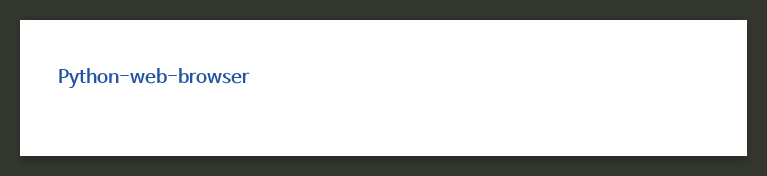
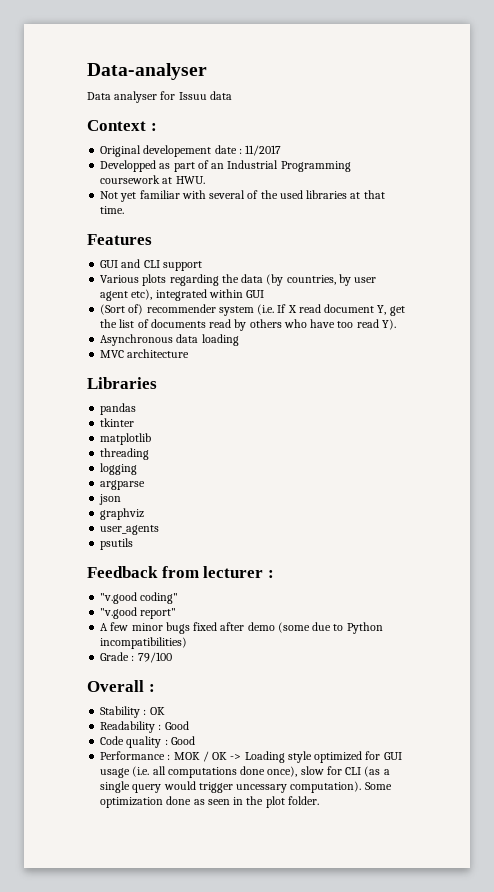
- Python-web-browser
+ Data-analyser
+ Data analyser for Issuu data
+ Context :
+ Original developement date : 11/2017
+ Developped as part of an Industrial Programming coursework at HWU.
+ Not yet familiar with several of the used libraries at that time.
+ Features
+ GUI and CLI support
+ Various plots regarding the data (by countries, by user agent etc), integrated within GUI
+ (Sort of) recommender system (i.e. If X read document Y, get the list of documents read by others who have too read Y).
+ Asynchronous data loading
+ MVC architecture
+ Libraries
+ pandas
+ tkinter
+ matplotlib
+ threading
+ logging
+ argparse
+ json
+ graphviz
+ user_agents
+ psutils
+ Feedback from lecturer :
+ "v.good coding"
+ "v.good report"
+ A few minor bugs fixed after demo (some due to Python incompatibilities)
+ Grade : 79/100
+ Overall :
+ Stability : OK
+ Readability : Good
+ Code quality : Good
+ Performance : MOK / OK -> Loading style optimized for GUI usage (i.e. all computations done once), slow for CLI (as a single query would trigger uncessary computation). Some optimization done as seen in the plot folder.

